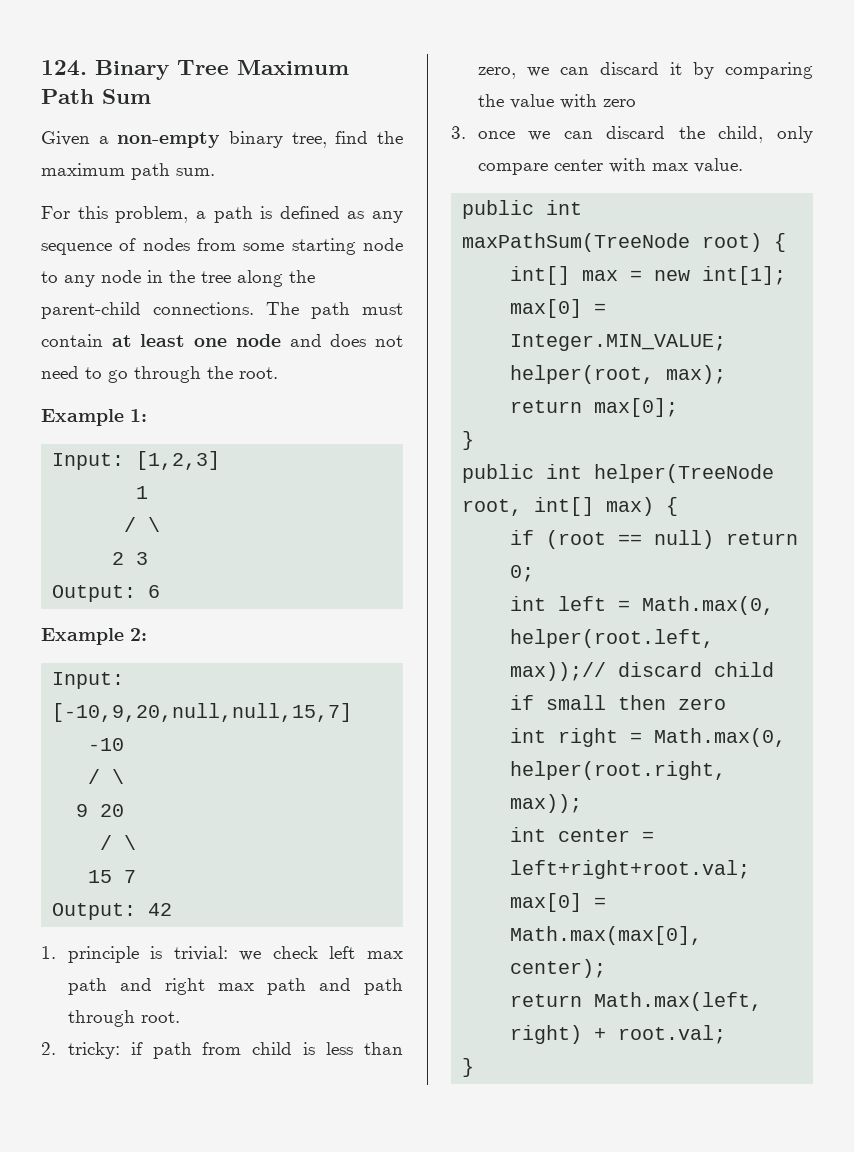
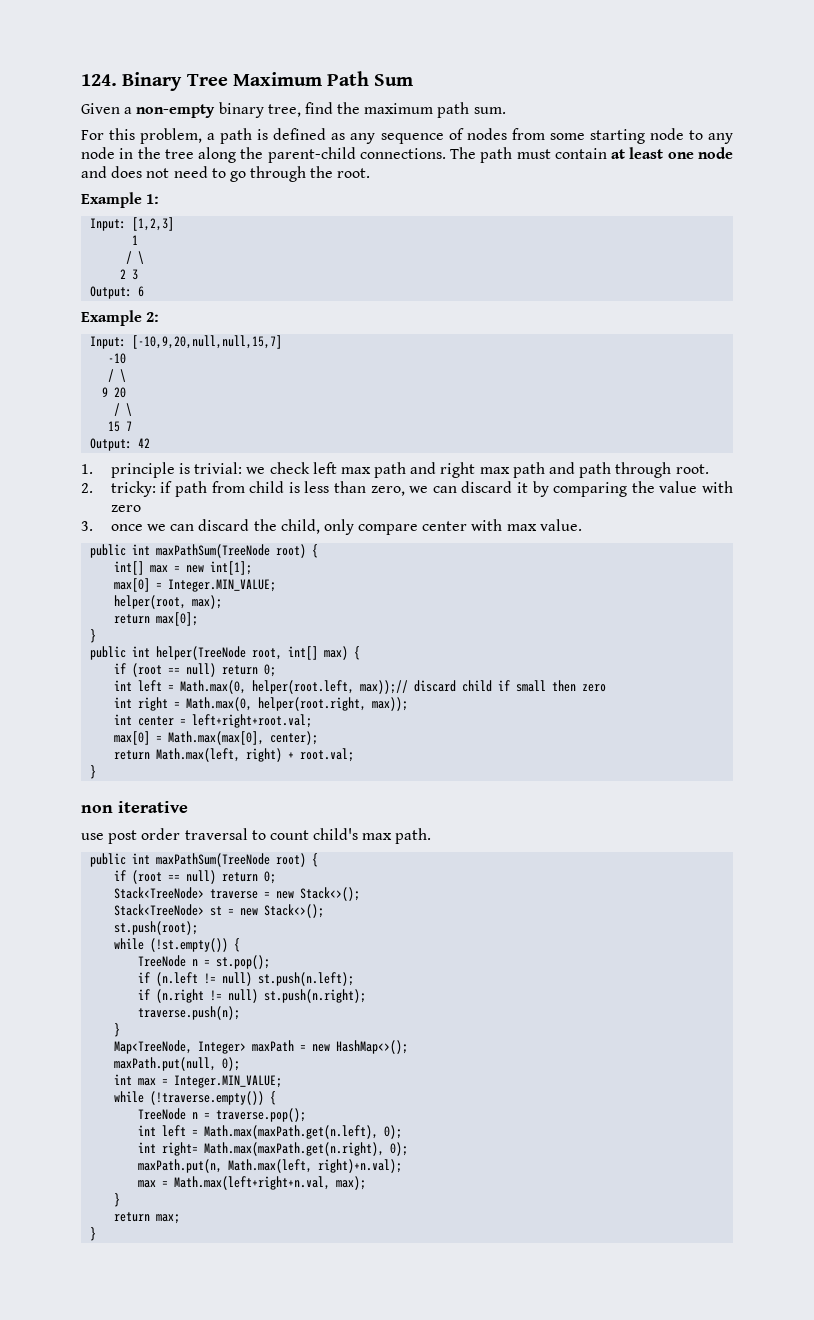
+ non iterative
+ use post order traversal to count child's max path.
+ public int maxPathSum(TreeNode root) {
+ if (root == null) return 0;
+ Stack<TreeNode> traverse = new Stack<>();
+ Stack<TreeNode> st = new Stack<>();
+ st.push(root);
+ while (!st.empty()) {
+ TreeNode n = st.pop();
+ if (n.left != null) st.push(n.left);
+ if (n.right != null) st.push(n.right);
+ traverse.push(n);
+ }
+ Map<TreeNode, Integer> maxPath = new HashMap<>();
+ maxPath.put(null, 0);
+ int max = Integer.MIN_VALUE;
+ while (!traverse.empty()) {
+ TreeNode n = traverse.pop();
+ int left = Math.max(maxPath.get(n.left), 0);
+ int right= Math.max(maxPath.get(n.right), 0);
+ maxPath.put(n, Math.max(left, right)+n.val);
+ max = Math.max(left+right+n.val, max);
+ }
+ return max;
+ }

